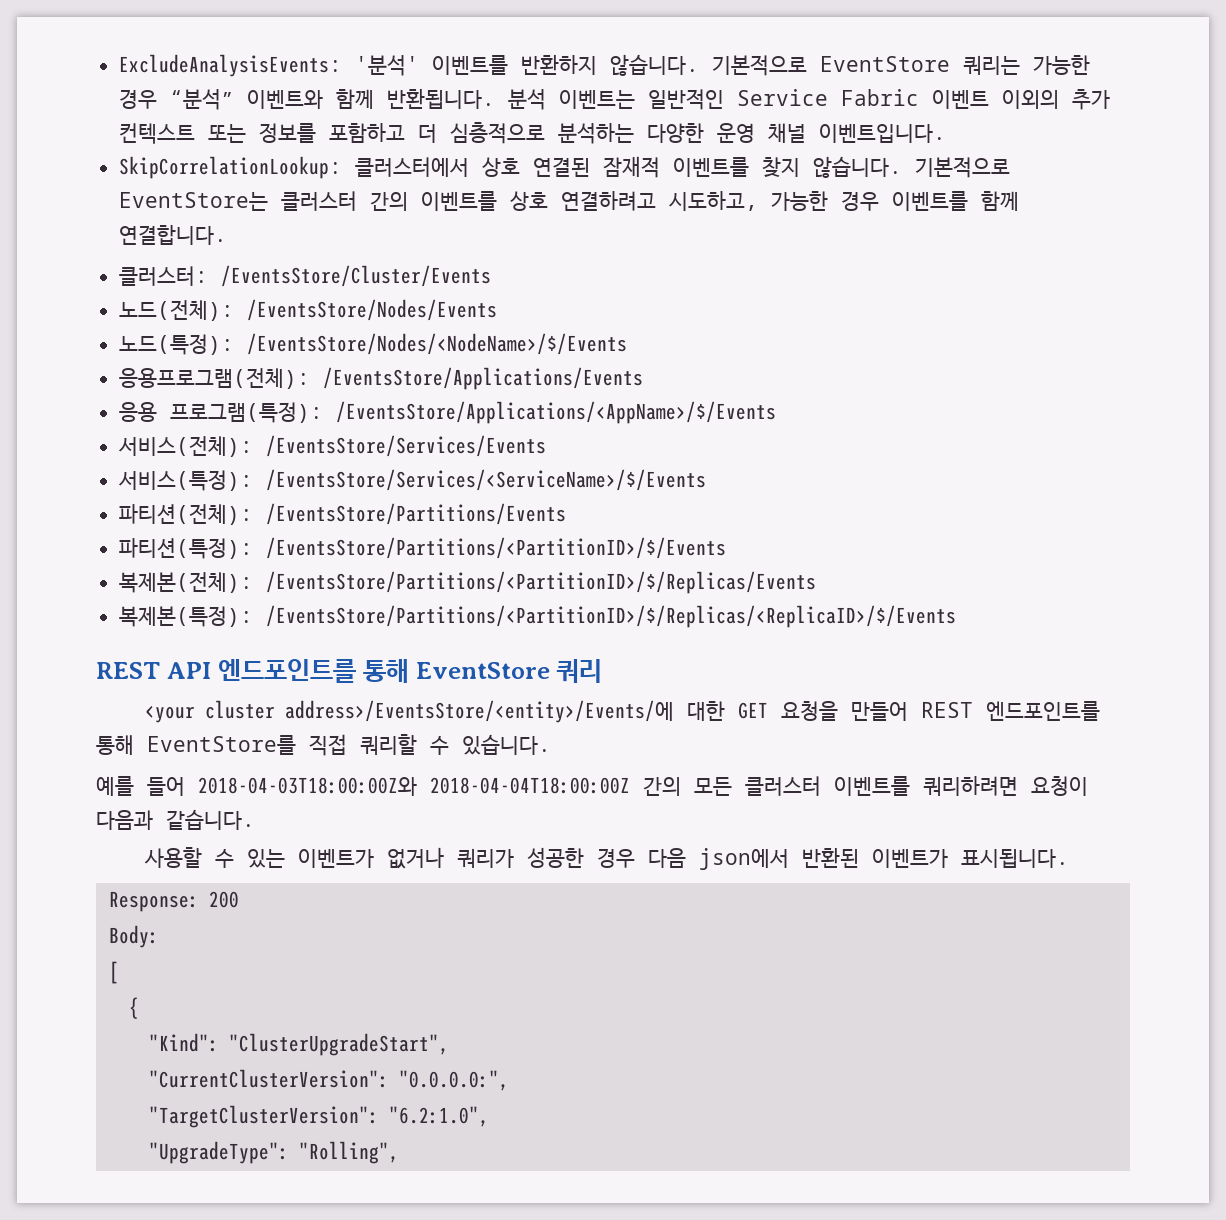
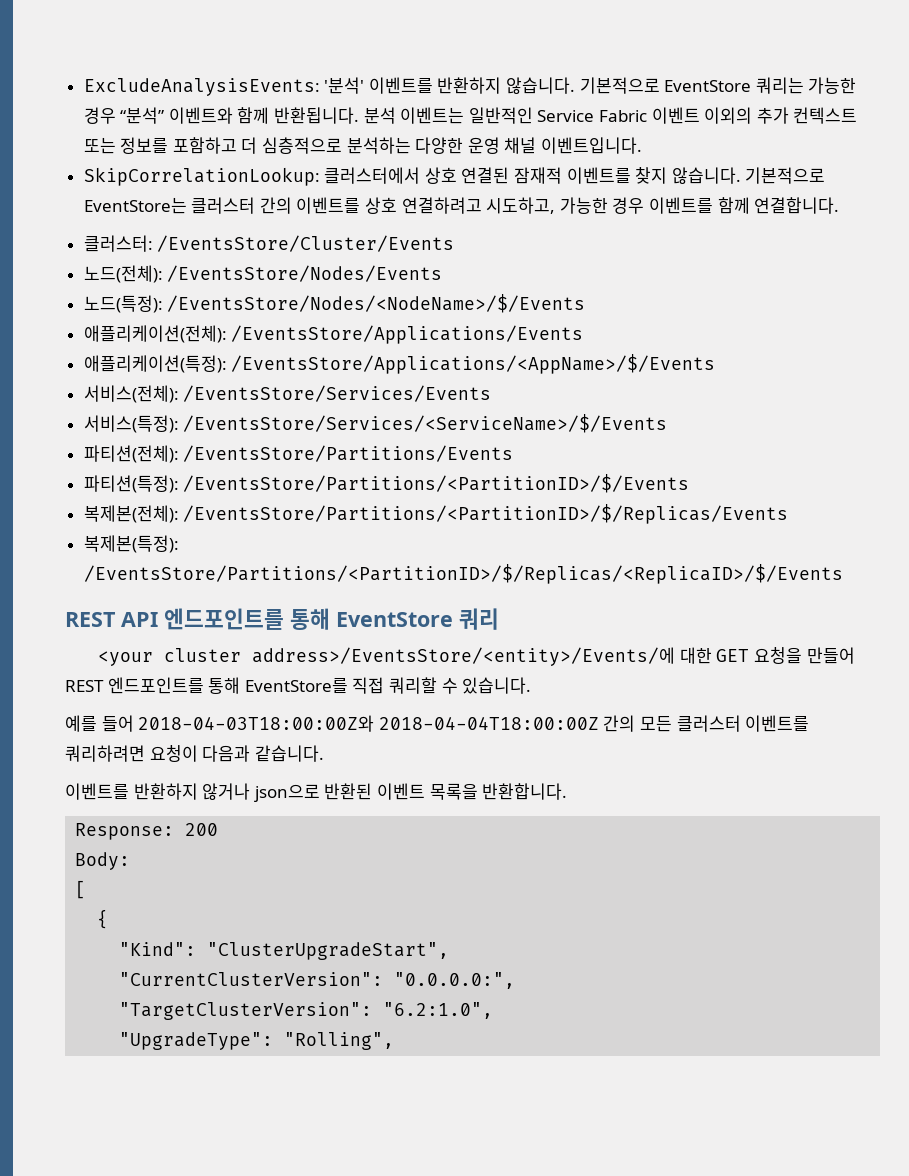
- 응용프로그램(전체): /EventsStore/Applications/Events
+ 애플리케이션(전체): /EventsStore/Applications/Events
- 응용 프로그램(특정): /EventsStore/Applications/<AppName>/$/Events
+ 애플리케이션(특정): /EventsStore/Applications/<AppName>/$/Events
- 사용할 수 있는 이벤트가 없거나 쿼리가 성공한 경우 다음 json에서 반환된 이벤트가 표시됩니다.
+ 이벤트를 반환하지 않거나 json으로 반환된 이벤트 목록을 반환합니다.

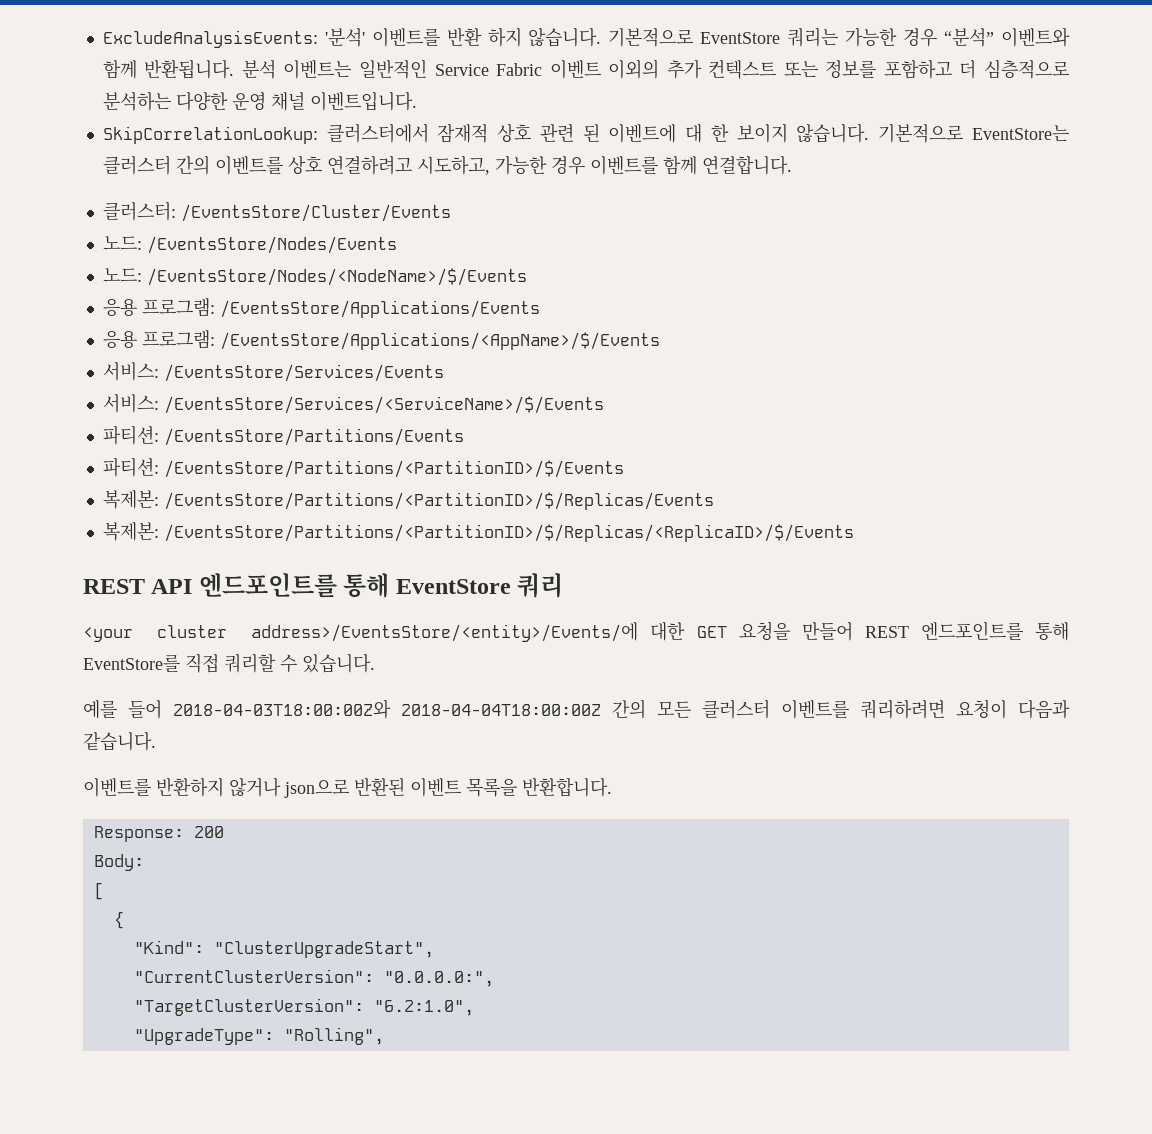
- ExcludeAnalysisEvents: '분석' 이벤트를 반환하지 않습니다.
+ ExcludeAnalysisEvents: '분석' 이벤트를 반환 하지 않습니다.
- SkipCorrelationLookup: 클러스터에서 상호 연결된 잠재적 이벤트를 찾지 않습니다.
+ SkipCorrelationLookup: 클러스터에서 잠재적 상호 관련 된 이벤트에 대 한 보이지 않습니다.
- 노드(전체): /EventsStore/Nodes/Events
+ 노드: /EventsStore/Nodes/Events
- 노드(특정): /EventsStore/Nodes/<NodeName>/$/Events
+ 노드: /EventsStore/Nodes/<NodeName>/$/Events
- 애플리케이션(전체): /EventsStore/Applications/Events
+ 응용 프로그램: /EventsStore/Applications/Events
- 애플리케이션(특정): /EventsStore/Applications/<AppName>/$/Events
+ 응용 프로그램: /EventsStore/Applications/<AppName>/$/Events
- 서비스(전체): /EventsStore/Services/Events
+ 서비스: /EventsStore/Services/Events
- 서비스(특정): /EventsStore/Services/<ServiceName>/$/Events
+ 서비스: /EventsStore/Services/<ServiceName>/$/Events
- 파티션(전체): /EventsStore/Partitions/Events
+ 파티션: /EventsStore/Partitions/Events
- 파티션(특정): /EventsStore/Partitions/<PartitionID>/$/Events
+ 파티션: /EventsStore/Partitions/<PartitionID>/$/Events
- 복제본(전체): /EventsStore/Partitions/<PartitionID>/$/Replicas/Events
+ 복제본: /EventsStore/Partitions/<PartitionID>/$/Replicas/Events
- 복제본(특정): /EventsStore/Partitions/<PartitionID>/$/Replicas/<ReplicaID>/$/Events
+ 복제본: /EventsStore/Partitions/<PartitionID>/$/Replicas/<ReplicaID>/$/Events

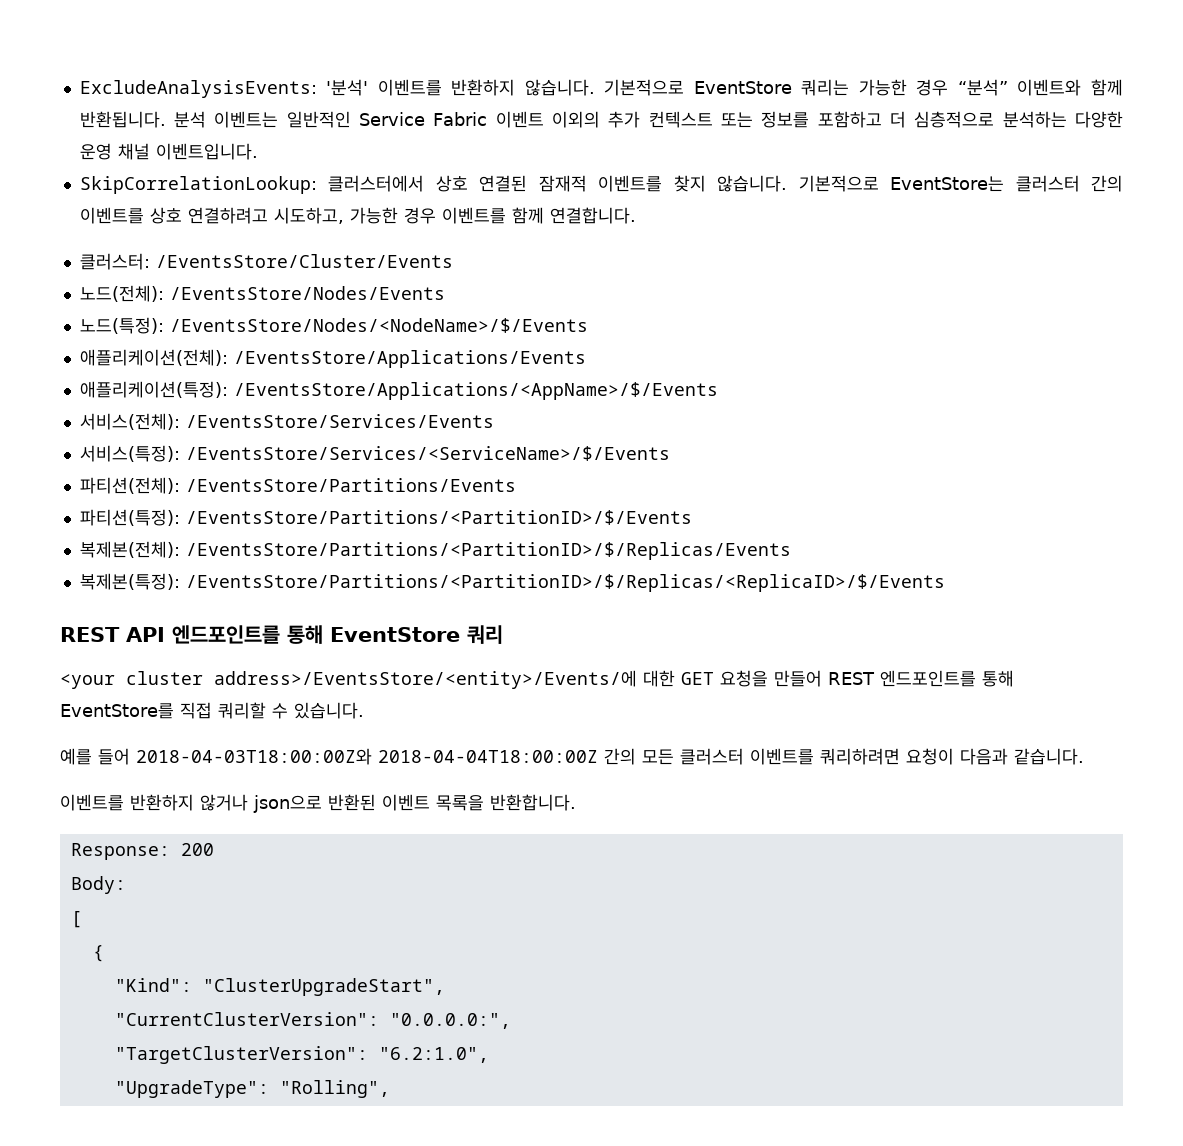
- ExcludeAnalysisEvents: '분석' 이벤트를 반환 하지 않습니다.
+ ExcludeAnalysisEvents: '분석' 이벤트를 반환하지 않습니다.
- SkipCorrelationLookup: 클러스터에서 잠재적 상호 관련 된 이벤트에 대 한 보이지 않습니다.
+ SkipCorrelationLookup: 클러스터에서 상호 연결된 잠재적 이벤트를 찾지 않습니다.
- 노드: /EventsStore/Nodes/Events
+ 노드(전체): /EventsStore/Nodes/Events
- 노드: /EventsStore/Nodes/<NodeName>/$/Events
+ 노드(특정): /EventsStore/Nodes/<NodeName>/$/Events
- 응용 프로그램: /EventsStore/Applications/Events
+ 애플리케이션(전체): /EventsStore/Applications/Events
- 응용 프로그램: /EventsStore/Applications/<AppName>/$/Events
+ 애플리케이션(특정): /EventsStore/Applications/<AppName>/$/Events
- 서비스: /EventsStore/Services/Events
+ 서비스(전체): /EventsStore/Services/Events
- 서비스: /EventsStore/Services/<ServiceName>/$/Events
+ 서비스(특정): /EventsStore/Services/<ServiceName>/$/Events
- 파티션: /EventsStore/Partitions/Events
+ 파티션(전체): /EventsStore/Partitions/Events
- 파티션: /EventsStore/Partitions/<PartitionID>/$/Events
+ 파티션(특정): /EventsStore/Partitions/<PartitionID>/$/Events
- 복제본: /EventsStore/Partitions/<PartitionID>/$/Replicas/Events
+ 복제본(전체): /EventsStore/Partitions/<PartitionID>/$/Replicas/Events
- 복제본: /EventsStore/Partitions/<PartitionID>/$/Replicas/<ReplicaID>/$/Events
+ 복제본(특정): /EventsStore/Partitions/<PartitionID>/$/Replicas/<ReplicaID>/$/Events

